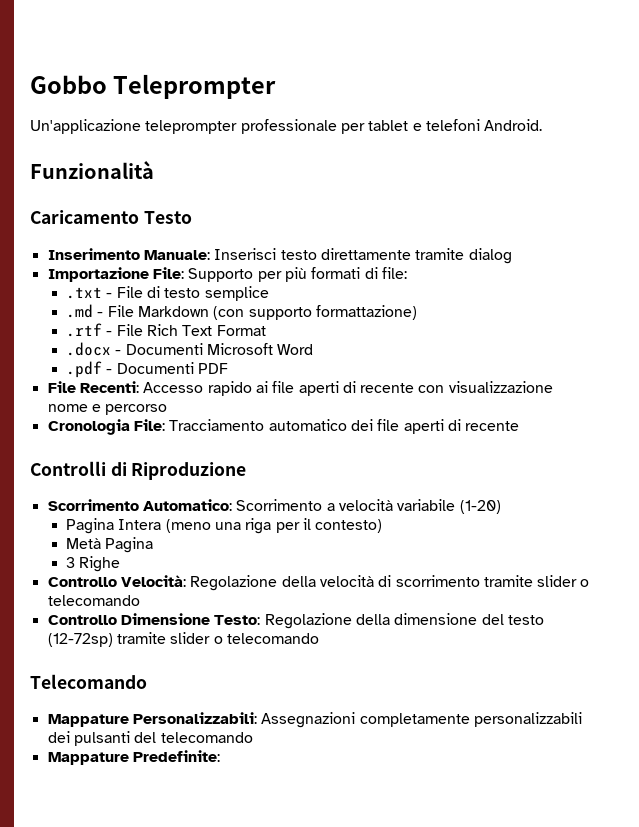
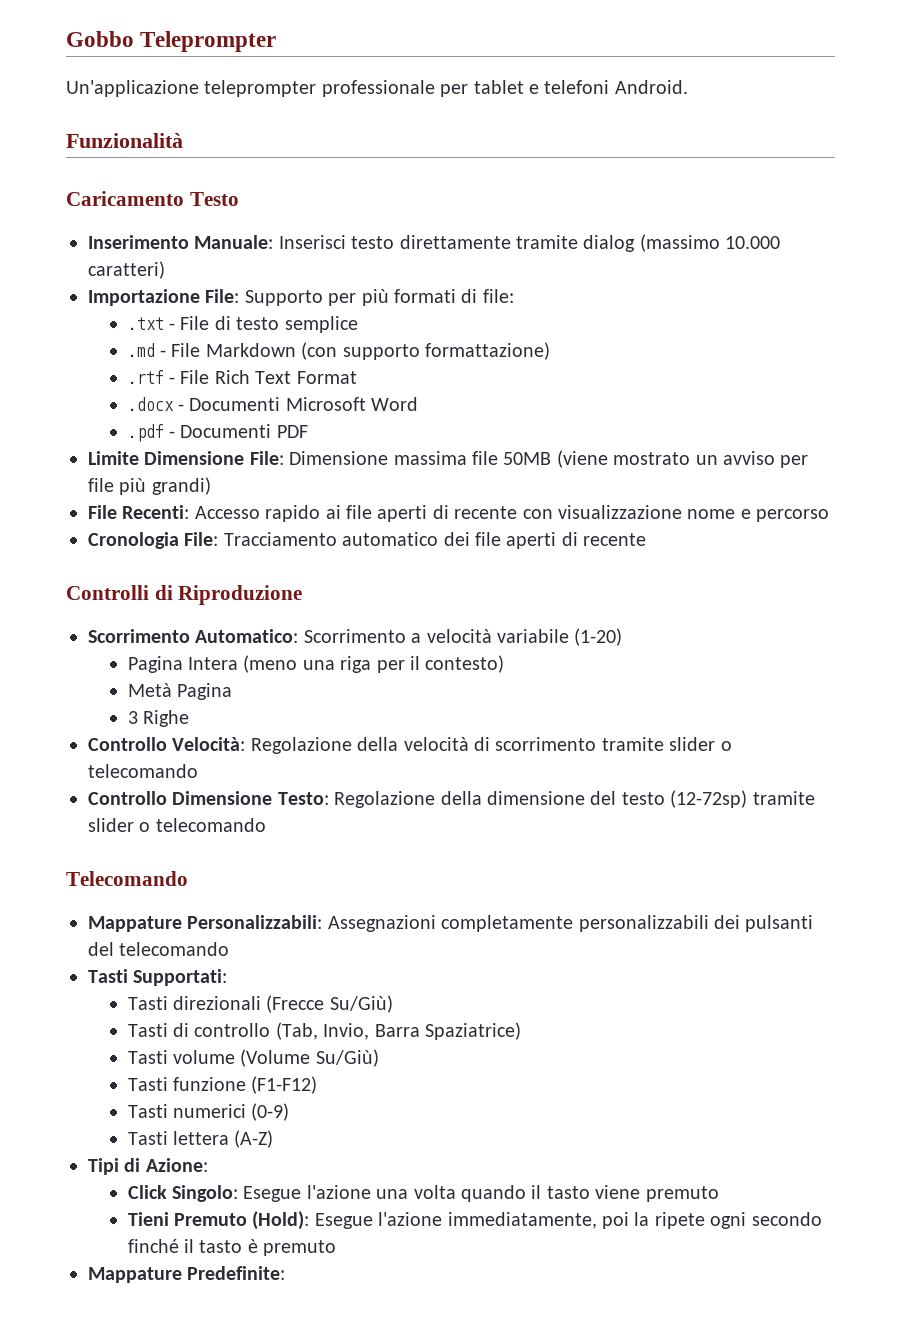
- Inserimento Manuale: Inserisci testo direttamente tramite dialog
+ Inserimento Manuale: Inserisci testo direttamente tramite dialog (massimo 10.000 caratteri)
+ Limite Dimensione File: Dimensione massima file 50MB (viene mostrato un avviso per file più grandi)
+ Tasti Supportati:
+ Tasti direzionali (Frecce Su/Giù)
+ Tasti di controllo (Tab, Invio, Barra Spaziatrice)
+ Tasti volume (Volume Su/Giù)
+ Tasti funzione (F1-F12)
+ Tasti numerici (0-9)
+ Tasti lettera (A-Z)
+ Tipi di Azione:
+ Click Singolo: Esegue l'azione una volta quando il tasto viene premuto
+ Tieni Premuto (Hold): Esegue l'azione immediatamente, poi la ripete ogni secondo finché il tasto è premuto

